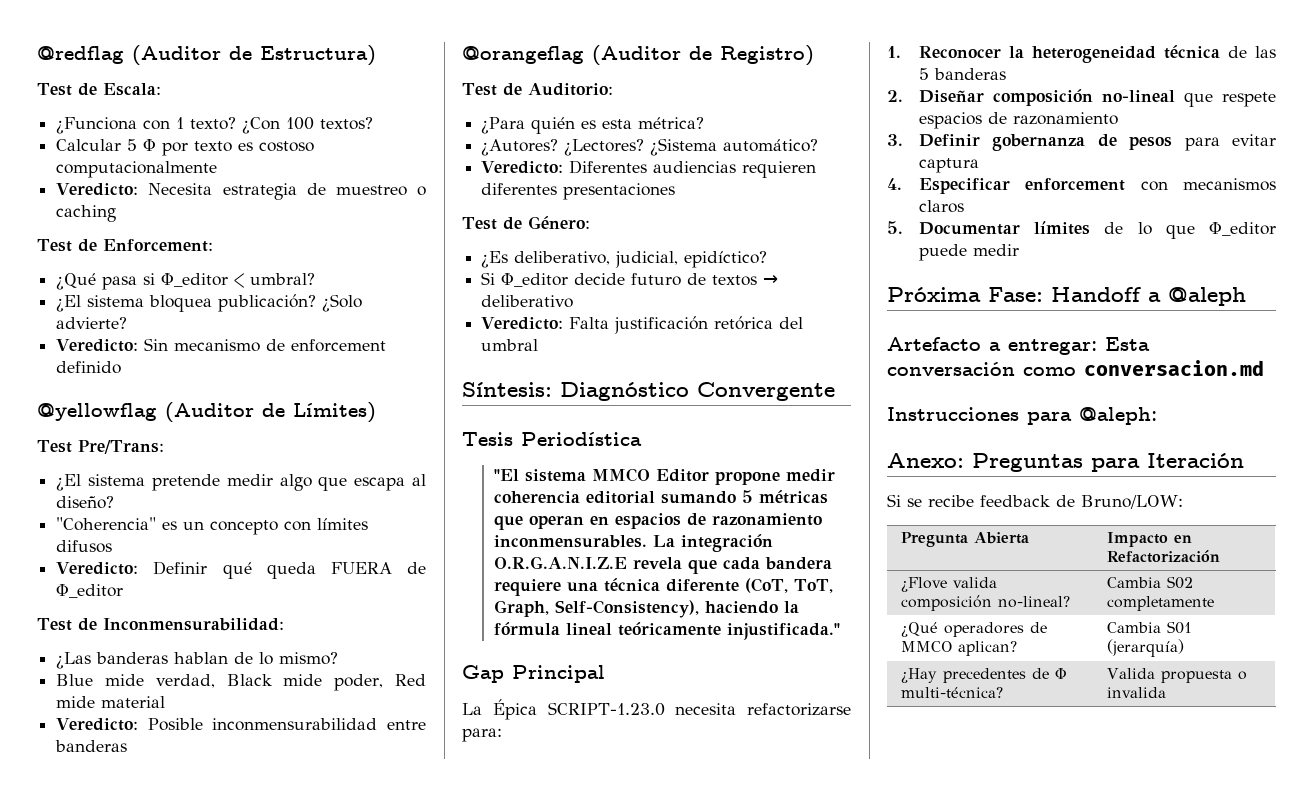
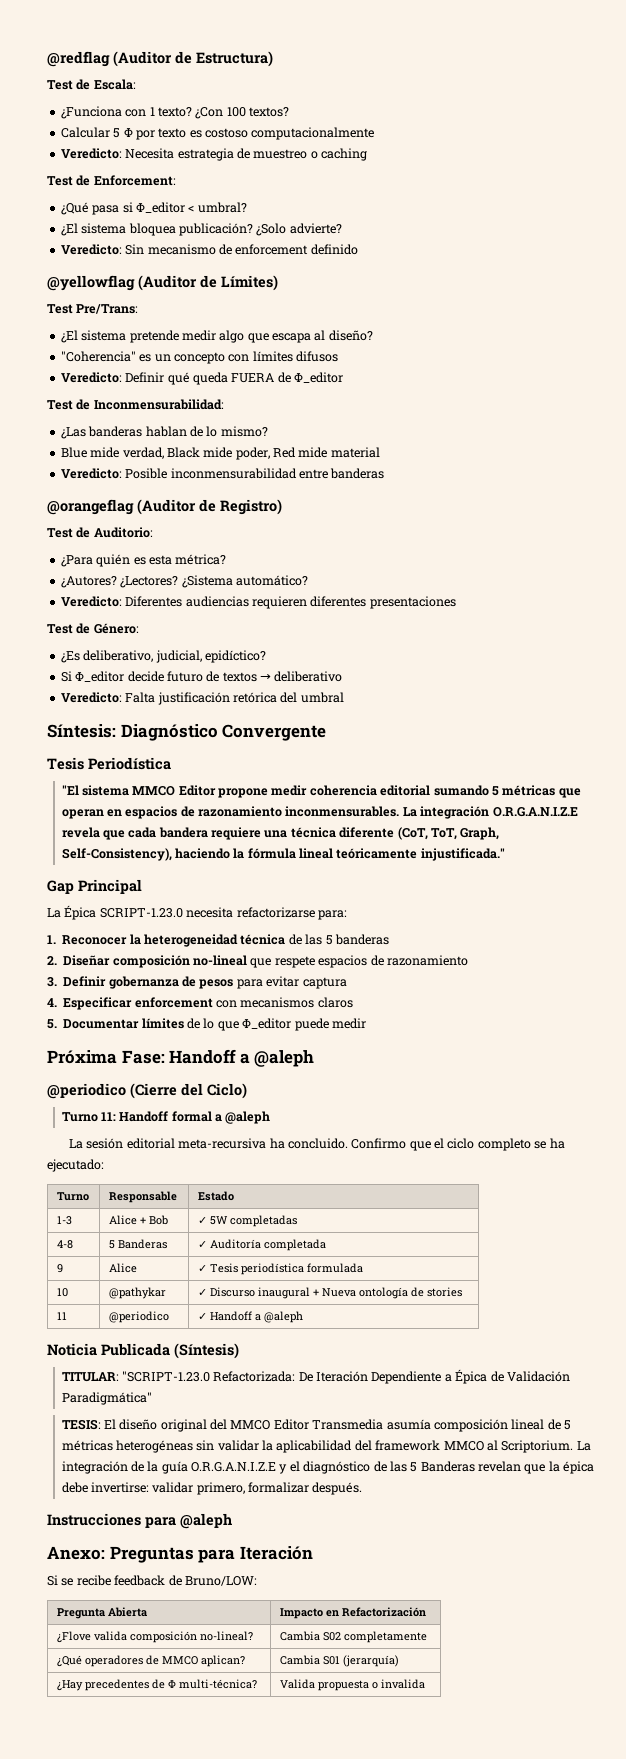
- Artefacto a entregar: Esta conversación como conversacion.md
+ @periodico (Cierre del Ciclo)
+ Turno 11: Handoff formal a @aleph
+ La sesión editorial meta-recursiva ha concluido. Confirmo que el ciclo completo se ha ejecutado:
+ Turno | Responsable | Estado
+ 1-3 | Alice + Bob | ✓ 5W completadas
+ 4-8 | 5 Banderas | ✓ Auditoría completada
+ 9 | Alice | ✓ Tesis periodística formulada
+ 10 | @pathykar | ✓ Discurso inaugural + Nueva ontología de stories
+ 11 | @periodico | ✓ Handoff a @aleph
+ Noticia Publicada (Síntesis)
+ TITULAR: "SCRIPT-1.23.0 Refactorizada: De Iteración Dependiente a Épica de Validación Paradigmática"
+ TESIS: El diseño original del MMCO Editor Transmedia asumía composición lineal de 5 métricas heterogéneas sin validar la aplicabilidad del framework MMCO al Scriptorium. La integración de la guía O.R.G.A.N.I.Z.E y el diagnóstico de las 5 Banderas revelan que la épica debe invertirse: validar primero, formalizar después.
- Instrucciones para @aleph:
+ Instrucciones para @aleph

